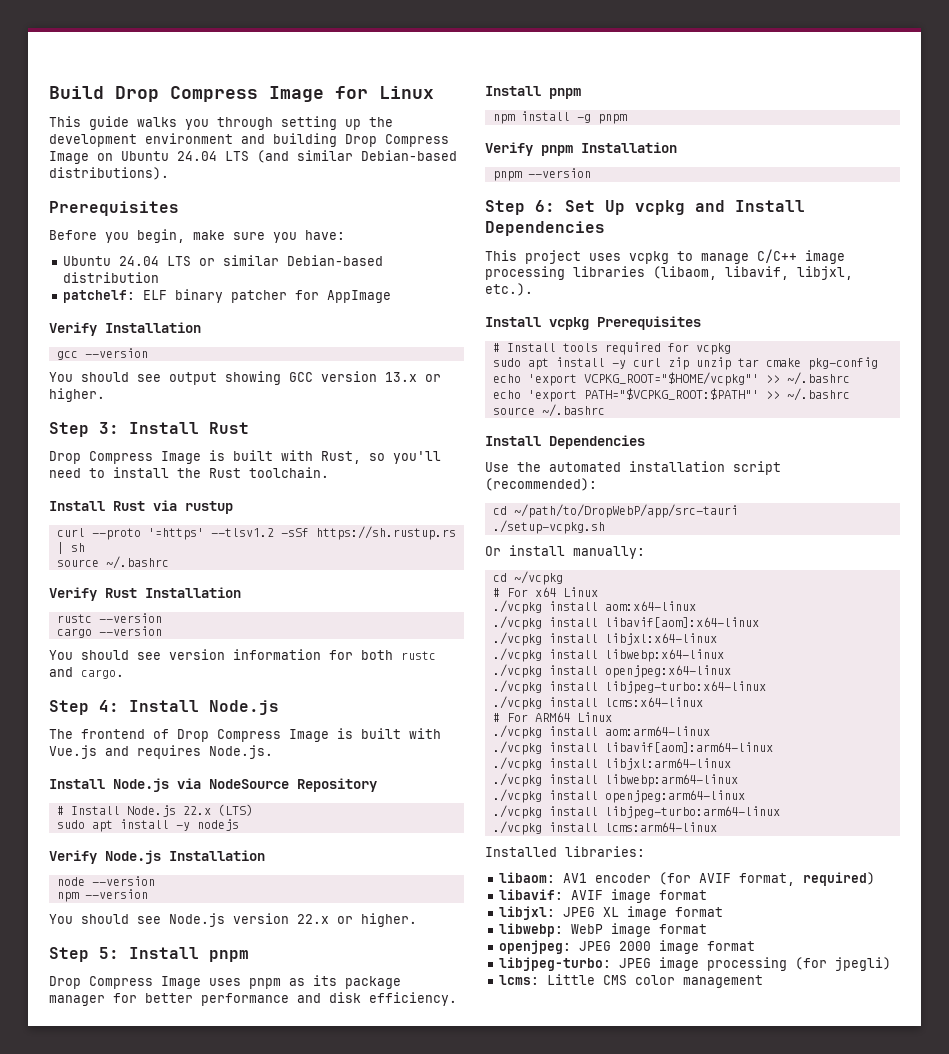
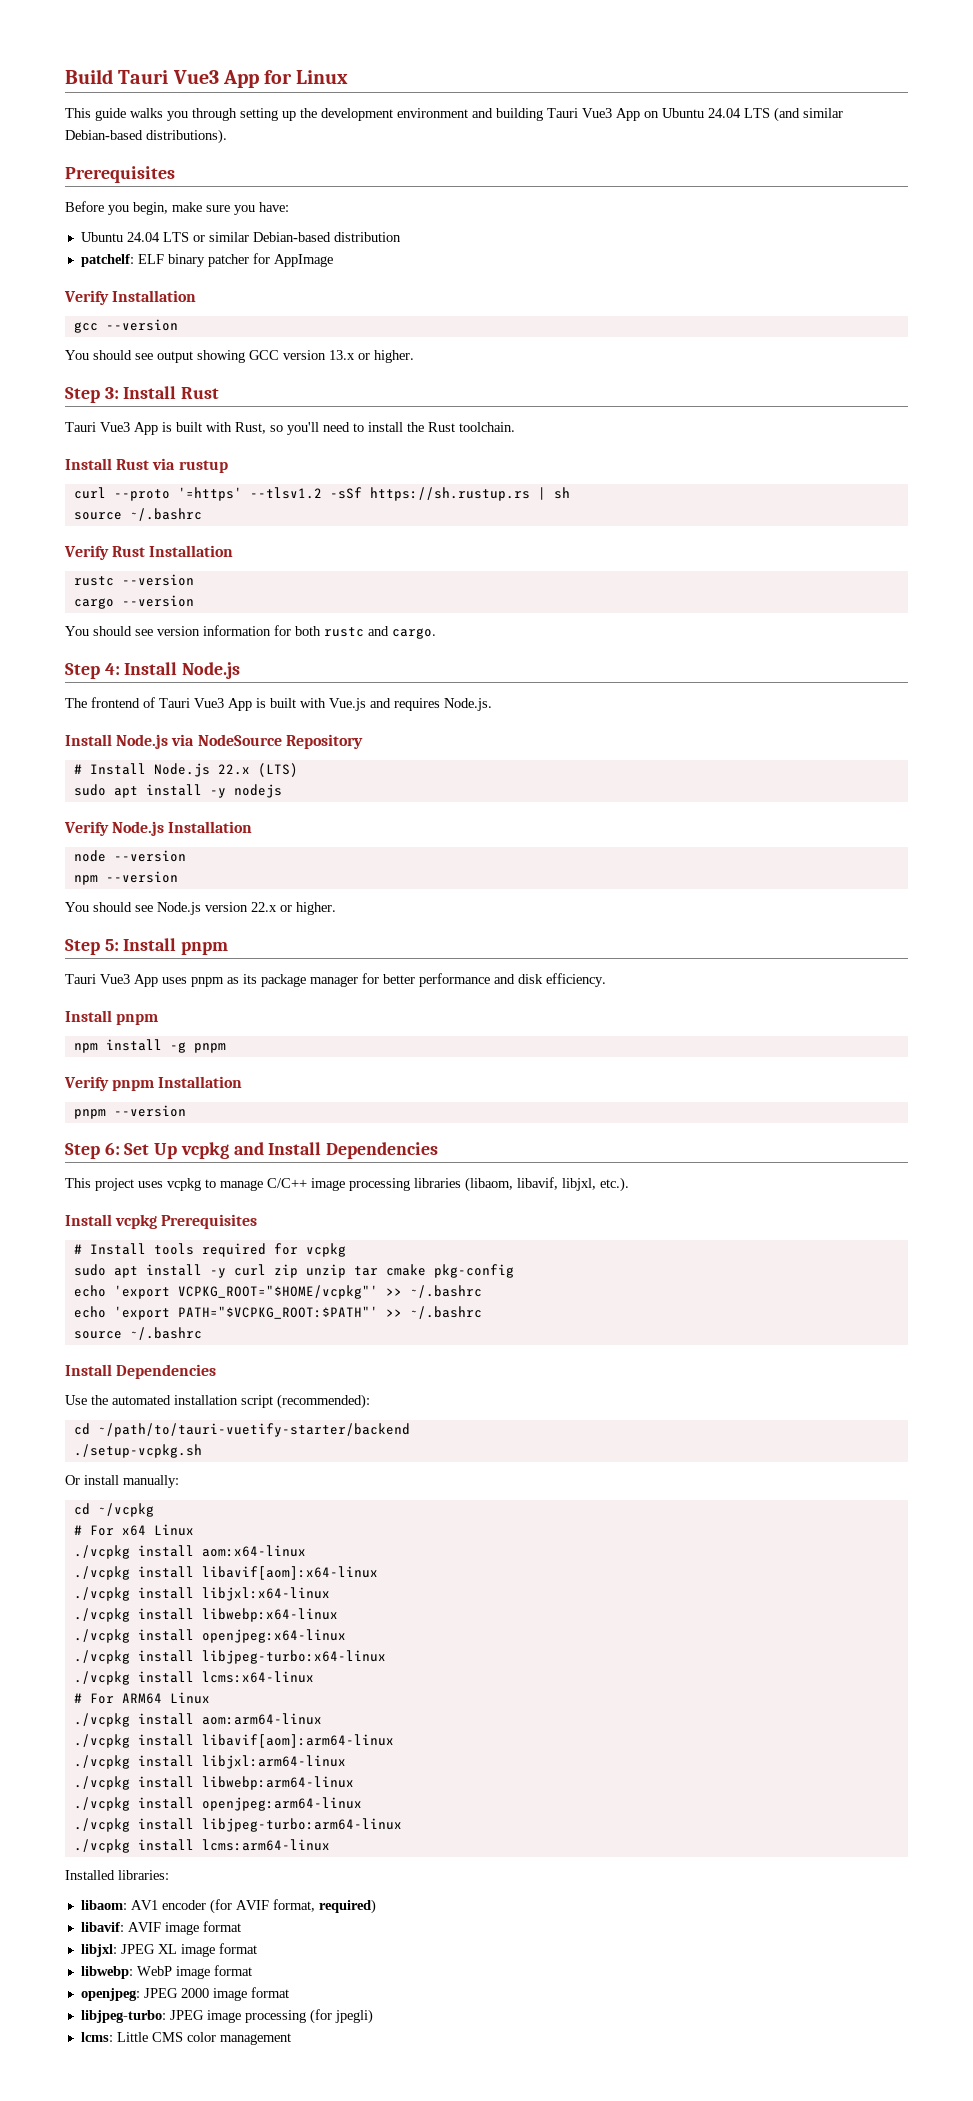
- Build Drop Compress Image for Linux
+ Build Tauri Vue3 App for Linux
- This guide walks you through setting up the development environment and building Drop Compress Image on Ubuntu 24.04 LTS (and similar Debian-based distributions).
+ This guide walks you through setting up the development environment and building Tauri Vue3 App on Ubuntu 24.04 LTS (and similar Debian-based distributions).
- Drop Compress Image is built with Rust, so you'll need to install the Rust toolchain.
+ Tauri Vue3 App is built with Rust, so you'll need to install the Rust toolchain.
- The frontend of Drop Compress Image is built with Vue.js and requires Node.js.
+ The frontend of Tauri Vue3 App is built with Vue.js and requires Node.js.
- Drop Compress Image uses pnpm as its package manager for better performance and disk efficiency.
+ Tauri Vue3 App uses pnpm as its package manager for better performance and disk efficiency.
- cd ~/path/to/DropWebP/app/src-tauri
+ cd ~/path/to/tauri-vuetify-starter/backend

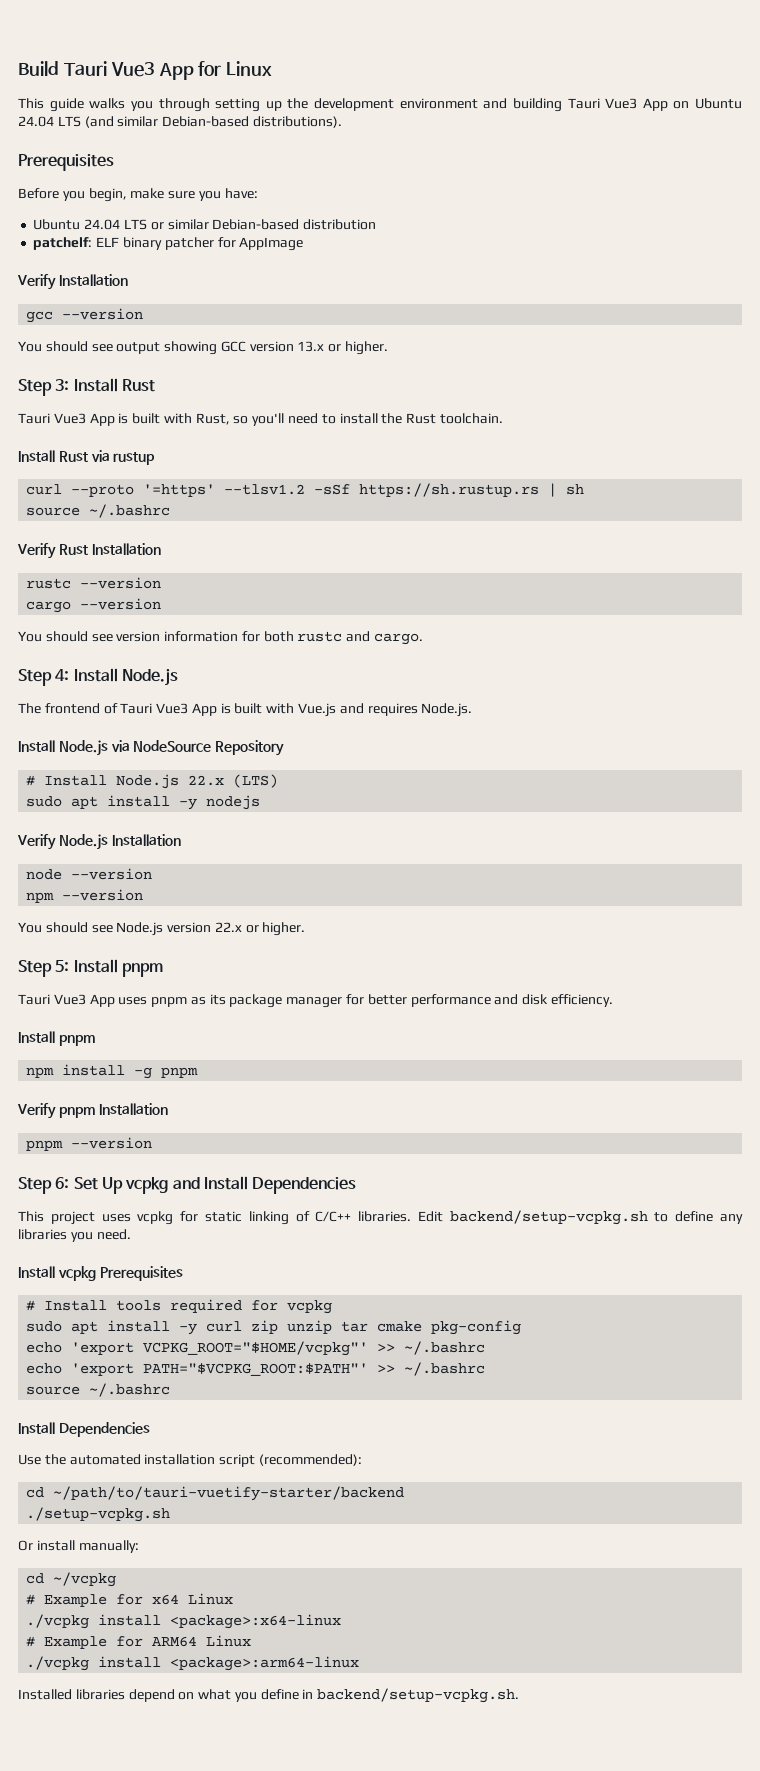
- This project uses vcpkg to manage C/C++ image processing libraries (libaom, libavif, libjxl, etc.).
+ This project uses vcpkg for static linking of C/C++ libraries. Edit backend/setup-vcpkg.sh to define any libraries you need.
- # For x64 Linux
+ # Example for x64 Linux
- ./vcpkg install aom:x64-linux
- ./vcpkg install libavif[aom]:x64-linux
- ./vcpkg install libjxl:x64-linux
- ./vcpkg install libwebp:x64-linux
- ./vcpkg install openjpeg:x64-linux
- ./vcpkg install libjpeg-turbo:x64-linux
- ./vcpkg install lcms:x64-linux
- # For ARM64 Linux
+ ./vcpkg install <package>:x64-linux
+ # Example for ARM64 Linux
- ./vcpkg install aom:arm64-linux
- ./vcpkg install libavif[aom]:arm64-linux
- ./vcpkg install libjxl:arm64-linux
- ./vcpkg install libwebp:arm64-linux
- ./vcpkg install openjpeg:arm64-linux
- ./vcpkg install libjpeg-turbo:arm64-linux
- ./vcpkg install lcms:arm64-linux
- Installed libraries:
- libaom: AV1 encoder (for AVIF format, required)
- libavif: AVIF image format
- libjxl: JPEG XL image format
- libwebp: WebP image format
- openjpeg: JPEG 2000 image format
- libjpeg-turbo: JPEG image processing (for jpegli)
- lcms: Little CMS color management
+ ./vcpkg install <package>:arm64-linux
+ Installed libraries depend on what you define in backend/setup-vcpkg.sh.

